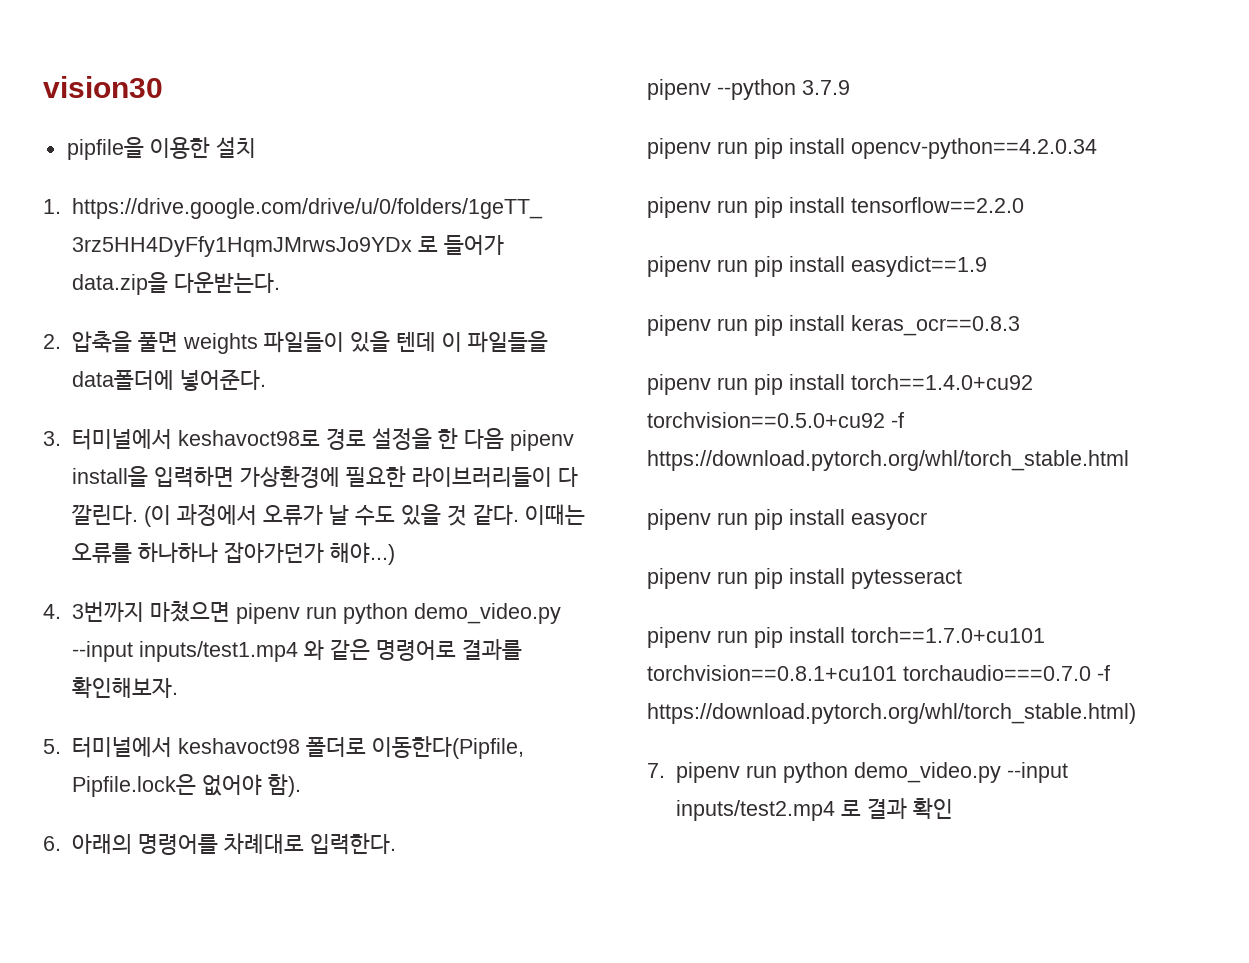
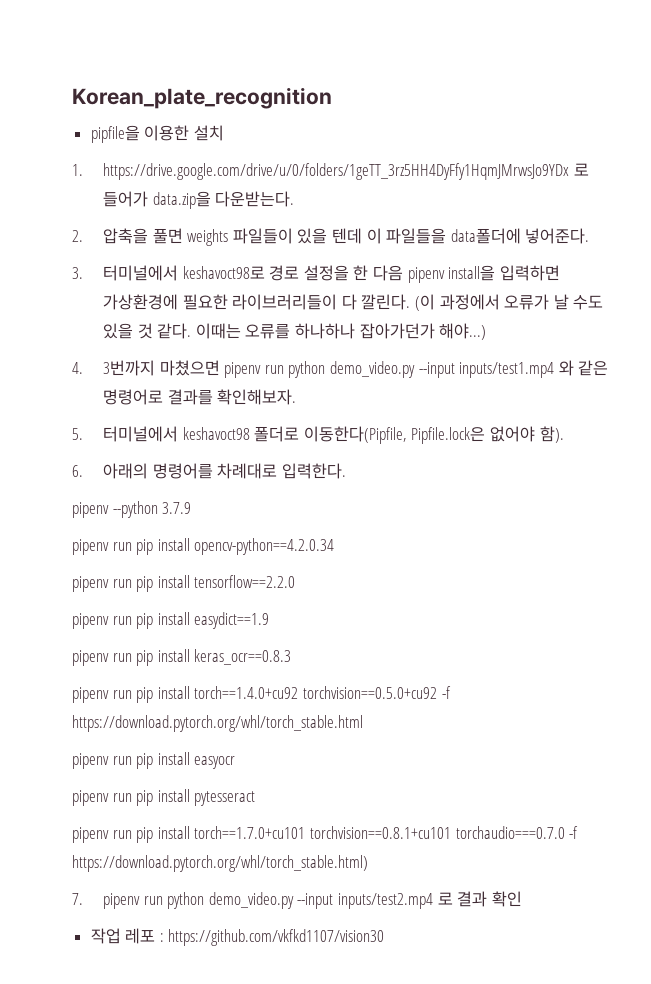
- vision30
+ Korean_plate_recognition
+ 작업 레포 : https://github.com/vkfkd1107/vision30

